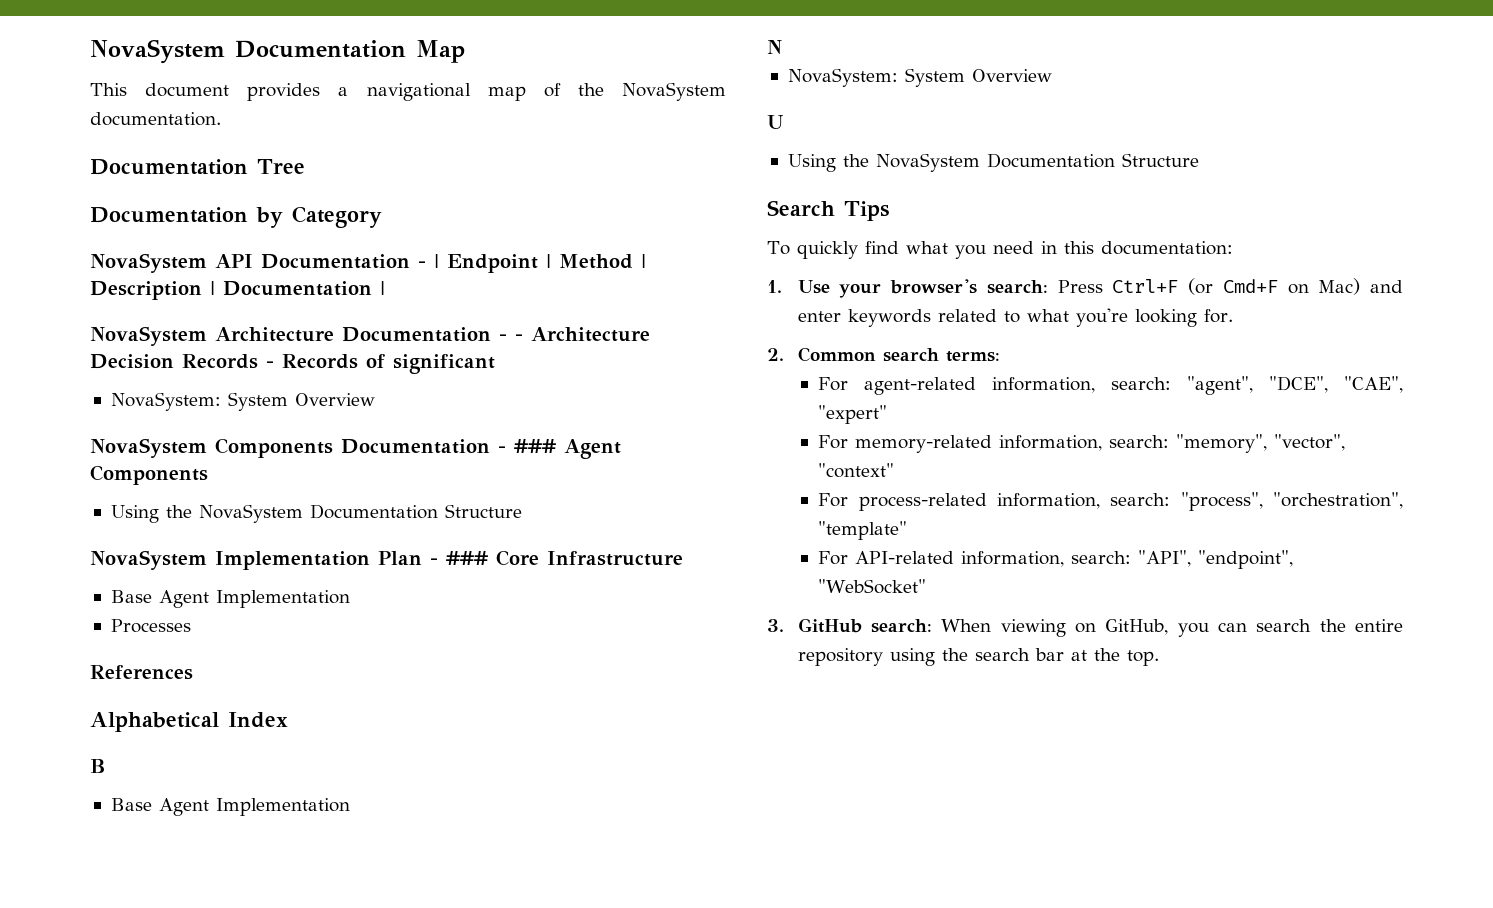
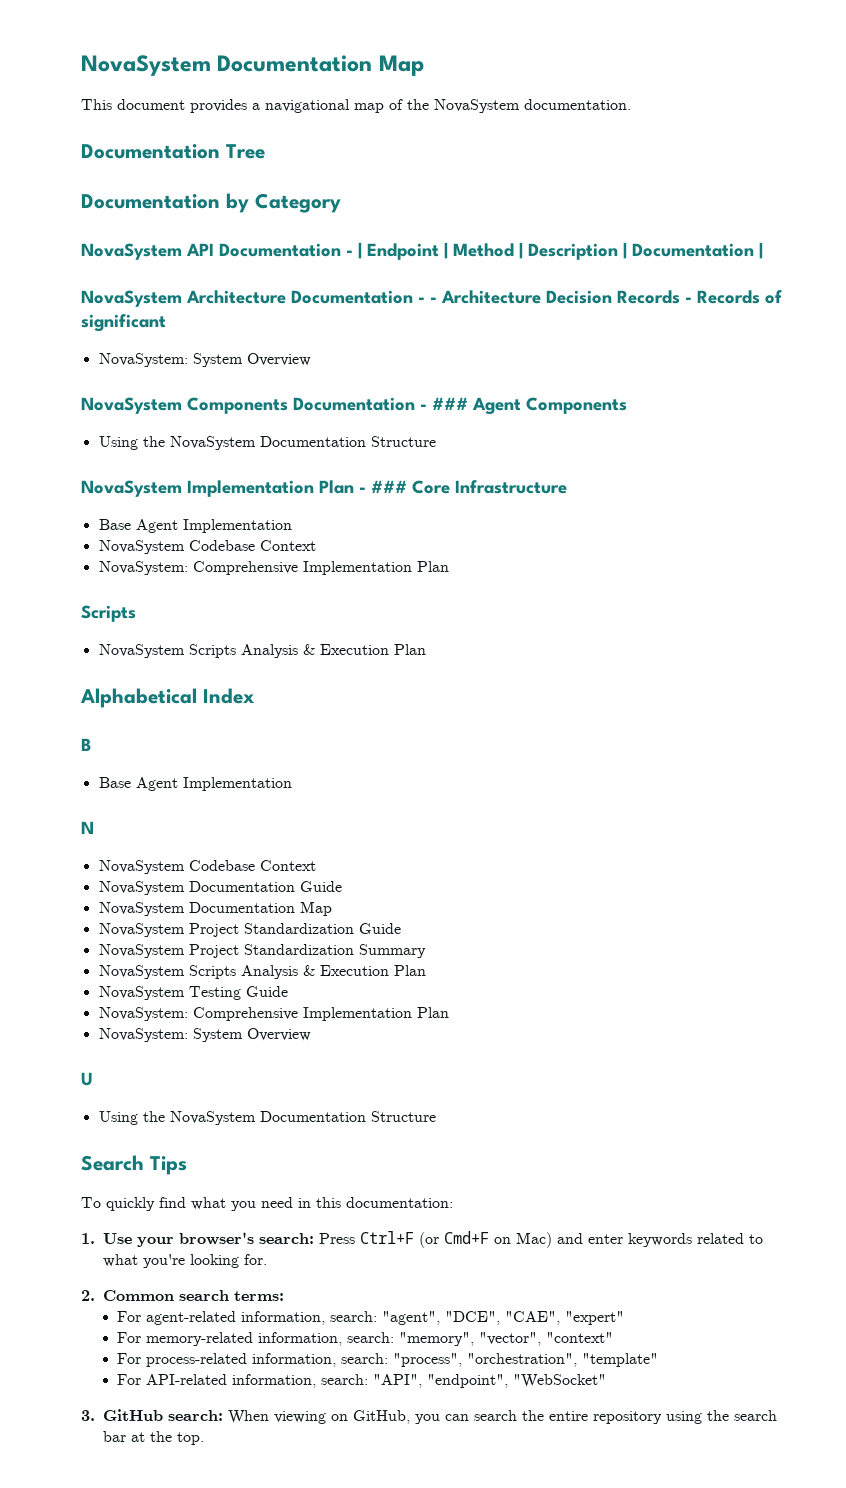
  NovaSystem Implementation Plan - ### Core Infrastructure
  Base Agent Implementation
- Processes
- References
+ NovaSystem Codebase Context
+ NovaSystem: Comprehensive Implementation Plan
+ Scripts
+ NovaSystem Scripts Analysis & Execution Plan
  N
+ NovaSystem Codebase Context
+ NovaSystem Documentation Guide
+ NovaSystem Documentation Map
+ NovaSystem Project Standardization Guide
+ NovaSystem Project Standardization Summary
+ NovaSystem Scripts Analysis & Execution Plan
+ NovaSystem Testing Guide
+ NovaSystem: Comprehensive Implementation Plan

